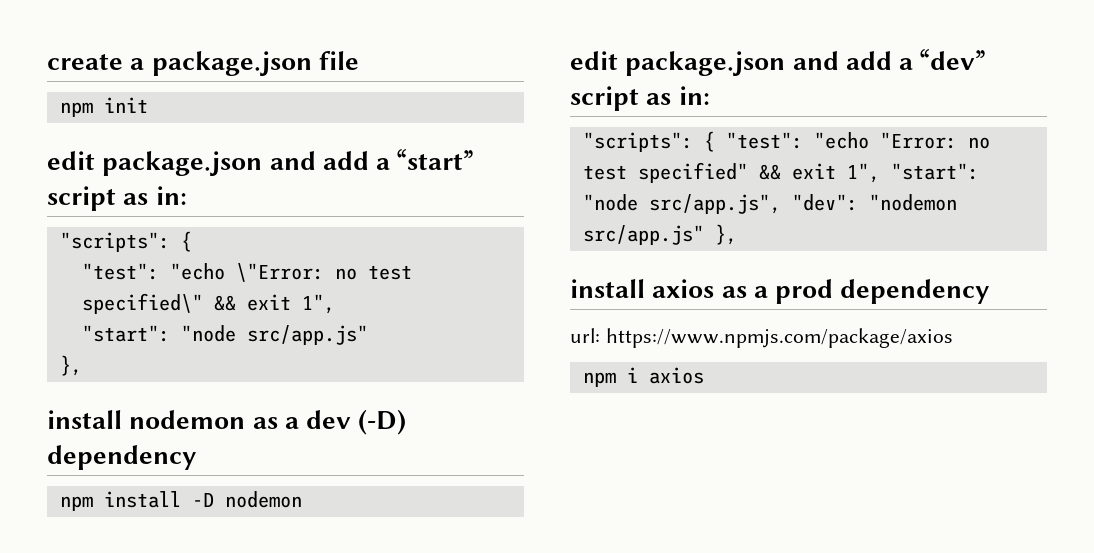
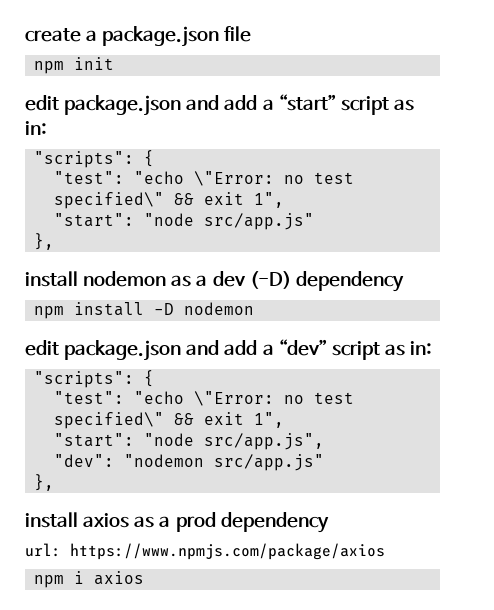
  edit package.json and add a “dev” script as in:
- "scripts": { "test": "echo "Error: no test specified" && exit 1", "start": "node src/app.js", "dev": "nodemon src/app.js" },
+ "scripts": {
+ "test": "echo \"Error: no test specified\" && exit 1",
+ "start": "node src/app.js",
+ "dev": "nodemon src/app.js"
+ },

